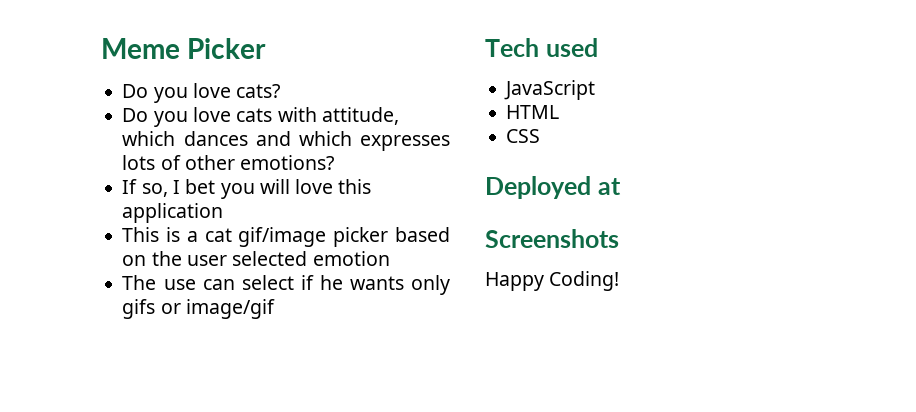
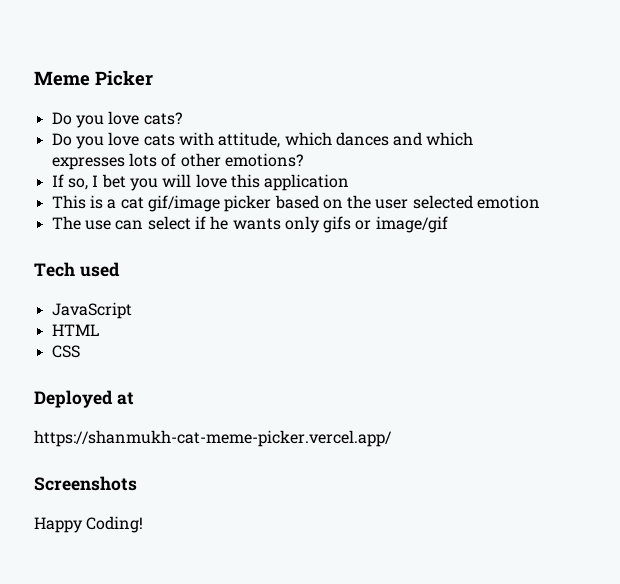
+ https://shanmukh-cat-meme-picker.vercel.app/

